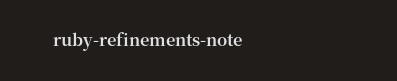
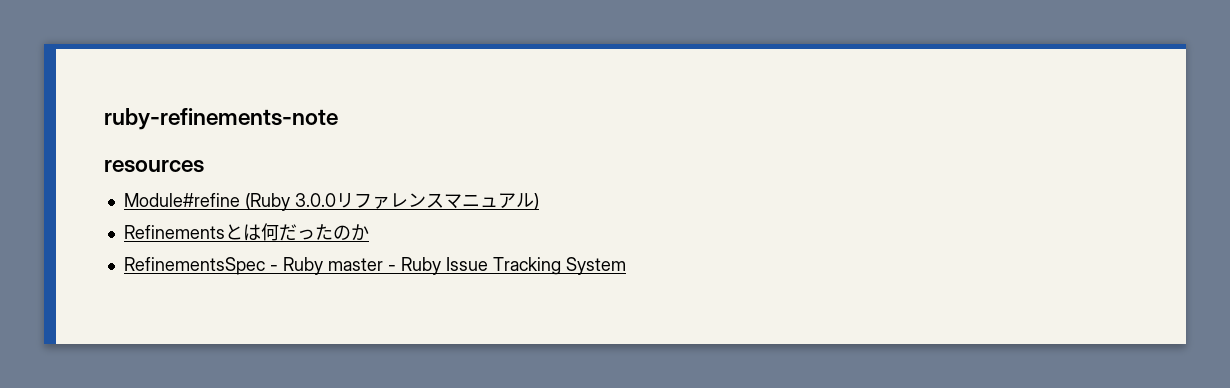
+ resources
+ Module#refine (Ruby 3.0.0リファレンスマニュアル)
+ Refinementsとは何だったのか
+ RefinementsSpec - Ruby master - Ruby Issue Tracking System

